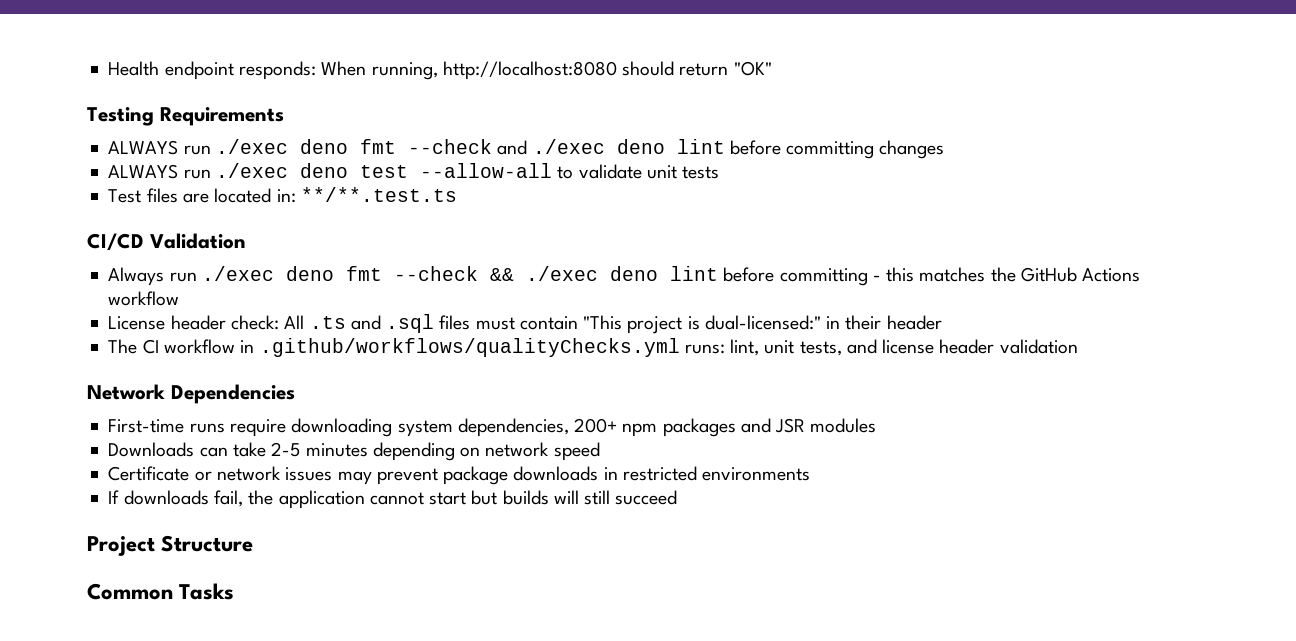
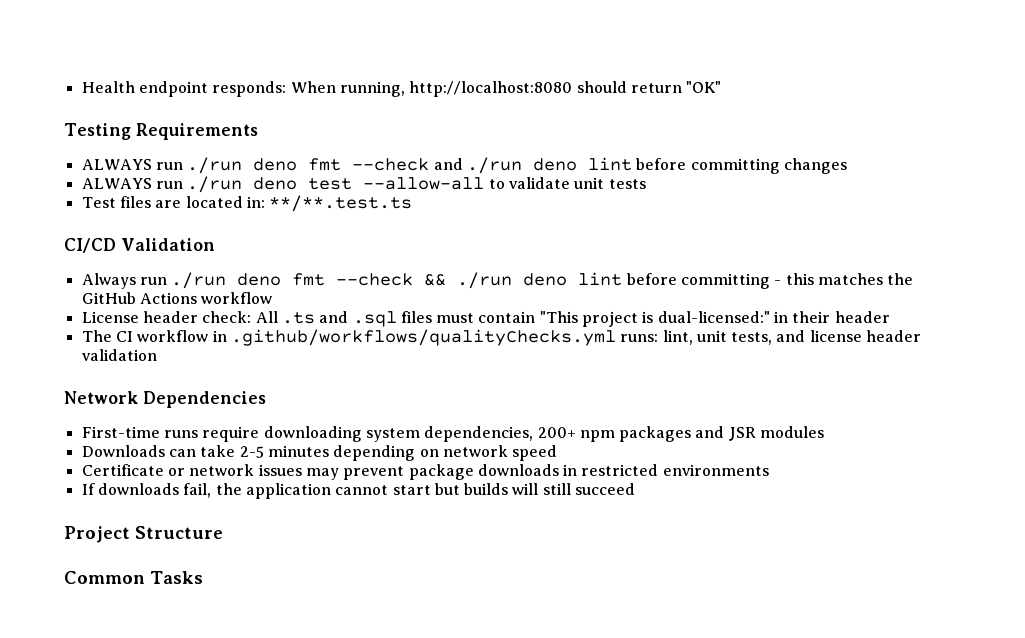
- ALWAYS run ./exec deno fmt --check and ./exec deno lint before committing changes
+ ALWAYS run ./run deno fmt --check and ./run deno lint before committing changes
- ALWAYS run ./exec deno test --allow-all to validate unit tests
+ ALWAYS run ./run deno test --allow-all to validate unit tests
- Always run ./exec deno fmt --check && ./exec deno lint before committing - this matches the GitHub Actions workflow
+ Always run ./run deno fmt --check && ./run deno lint before committing - this matches the GitHub Actions workflow

